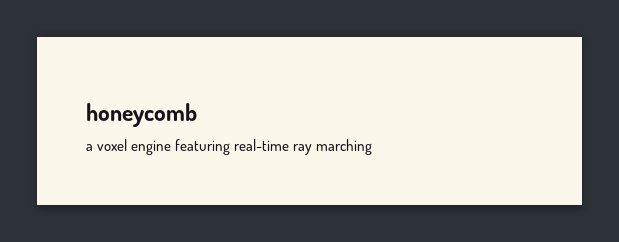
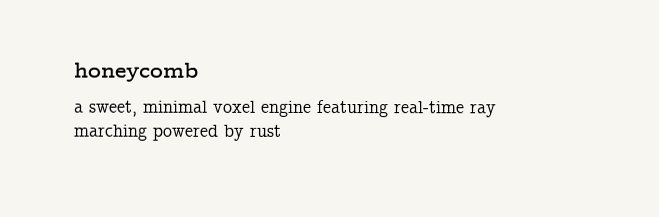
- a voxel engine featuring real-time ray marching
+ a sweet, minimal voxel engine featuring real-time ray marching powered by rust

